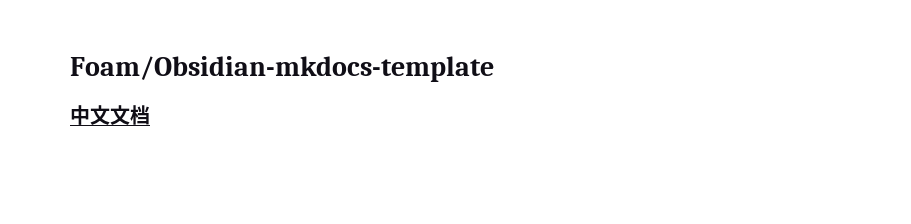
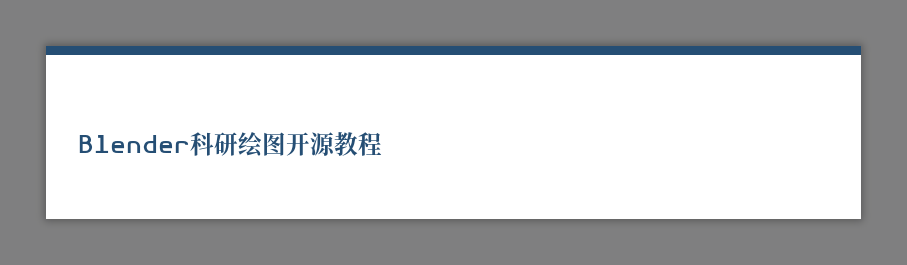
- Foam/Obsidian-mkdocs-template
- 中文文档
+ Blender科研绘图开源教程

